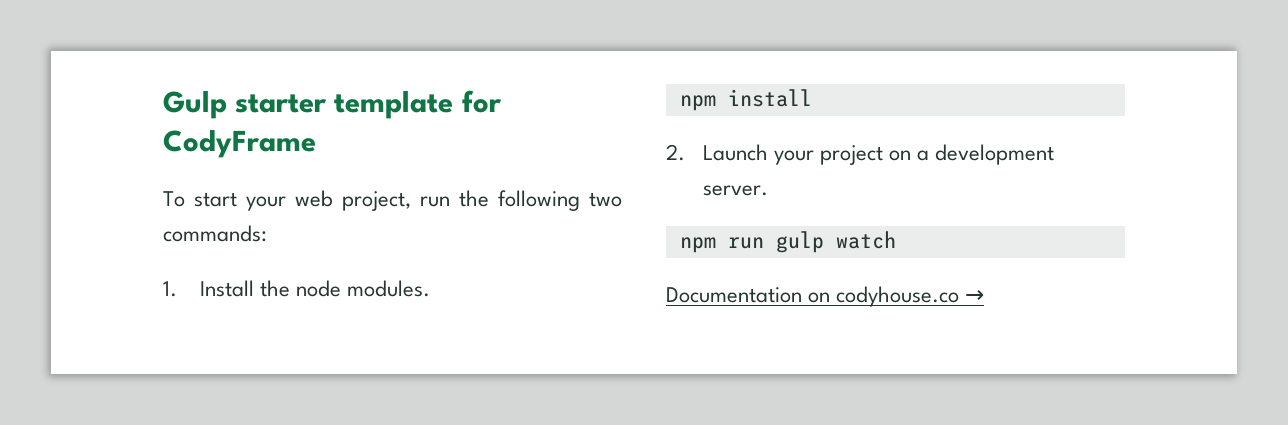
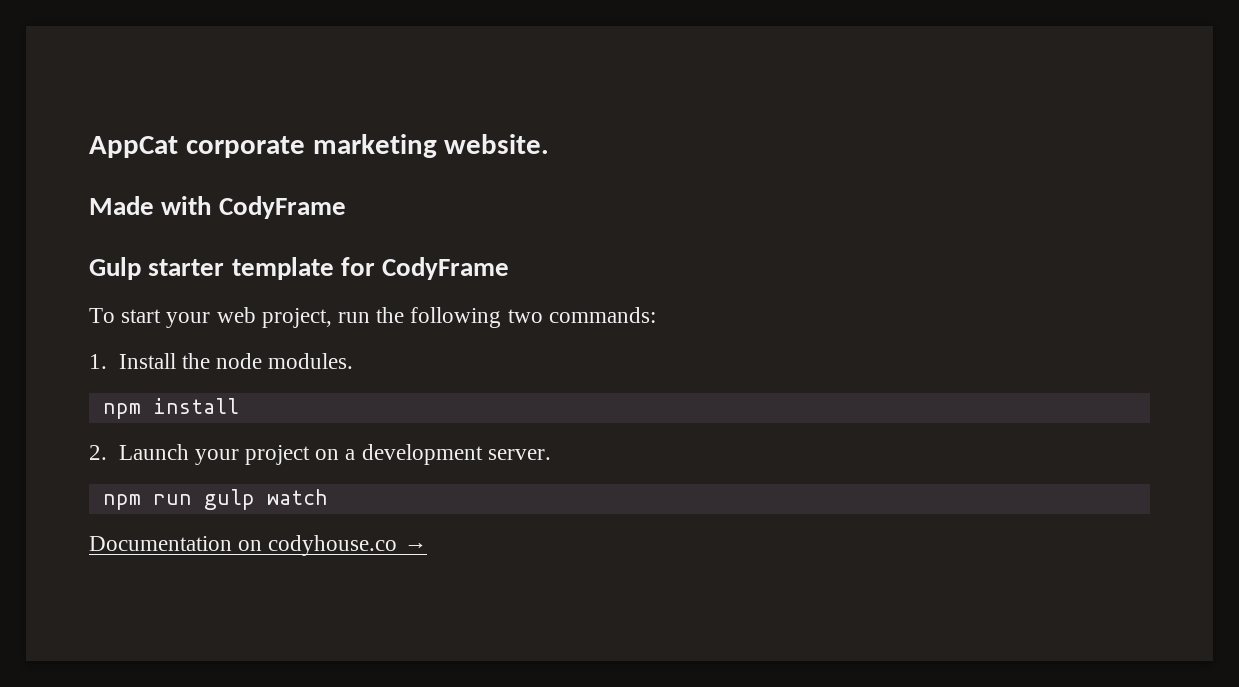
+ AppCat corporate marketing website.
+ Made with CodyFrame

